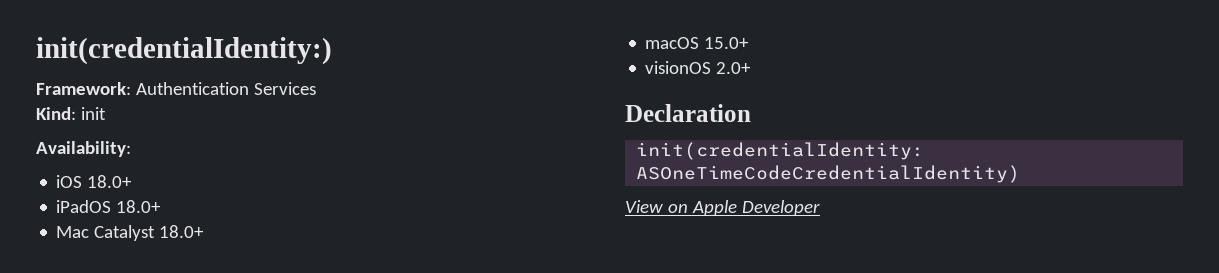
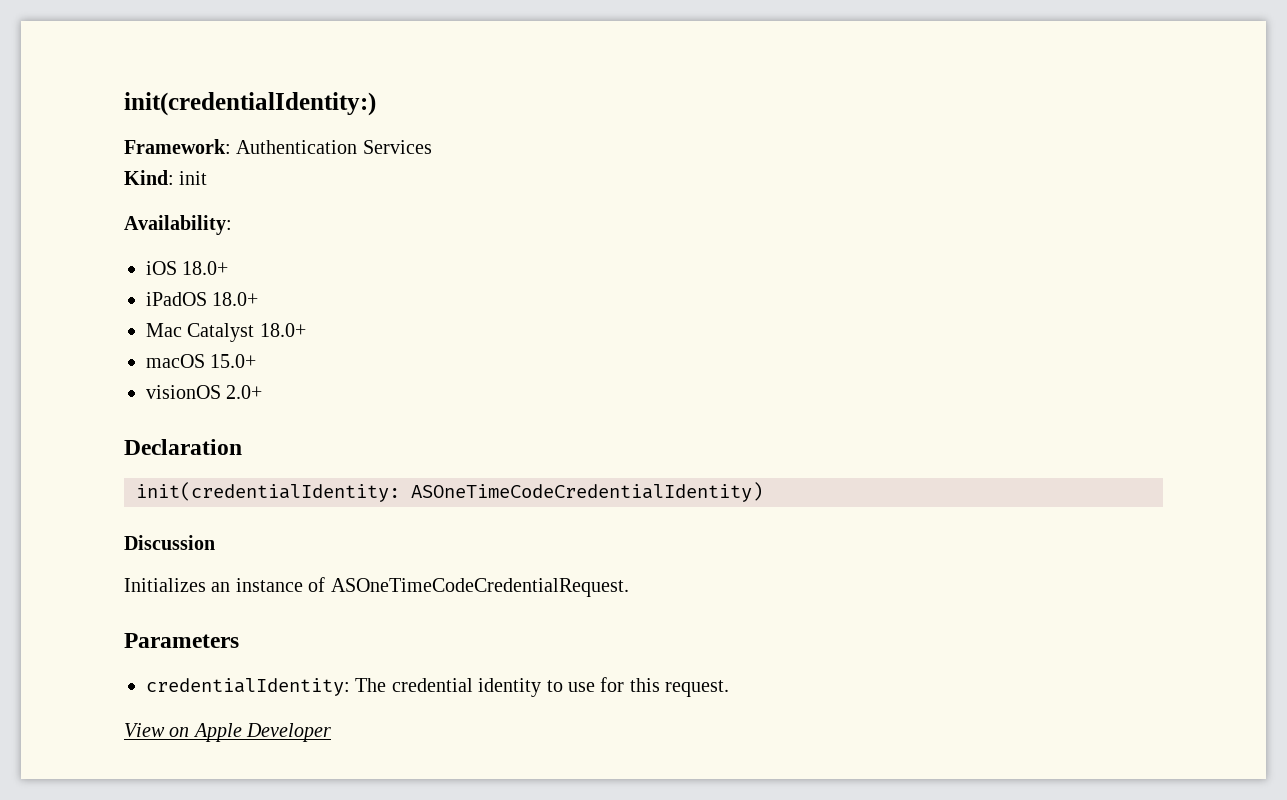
+ Discussion
+ Initializes an instance of ASOneTimeCodeCredentialRequest.
+ Parameters
+ credentialIdentity: The credential identity to use for this request.

